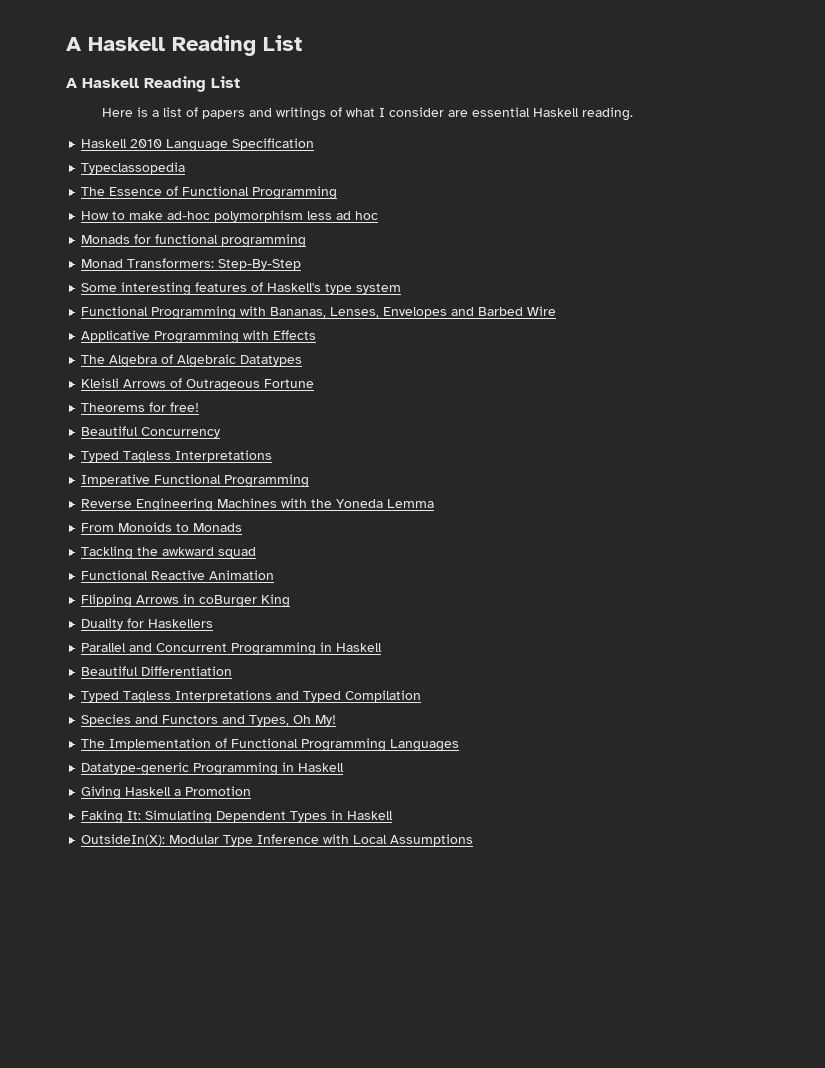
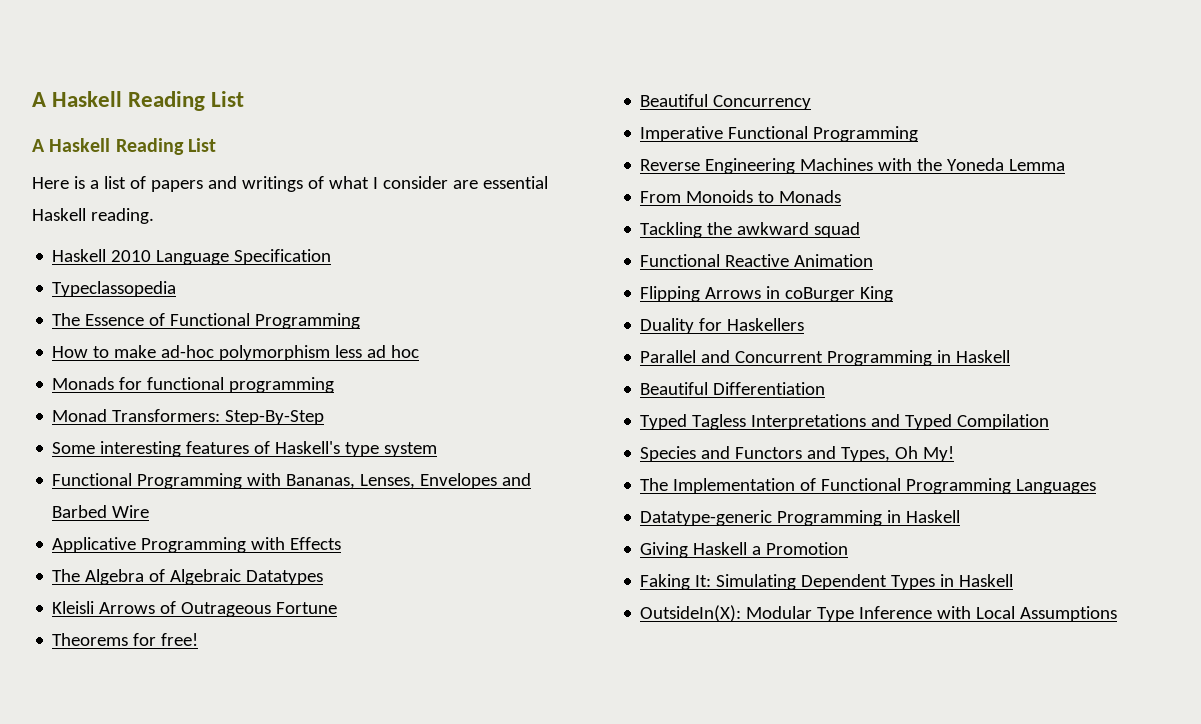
  Beautiful Concurrency
- Typed Tagless Interpretations

